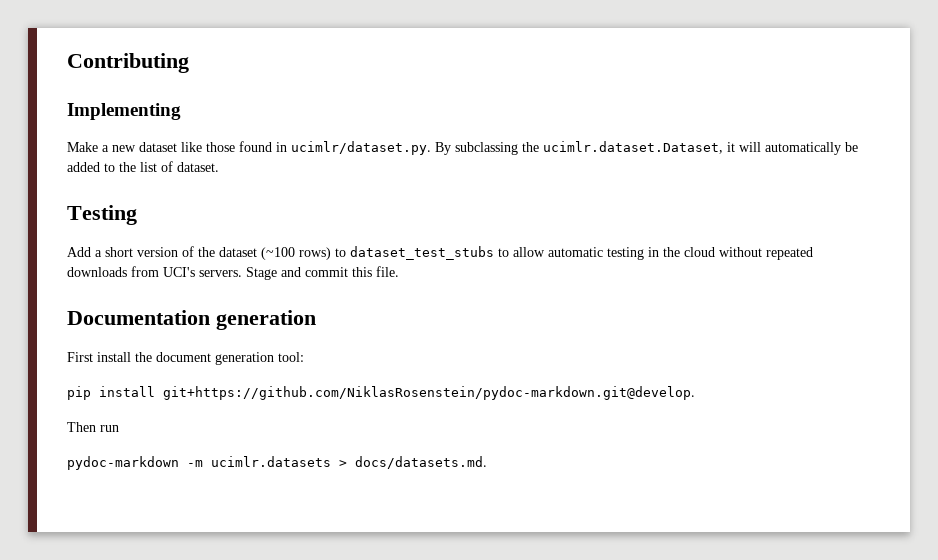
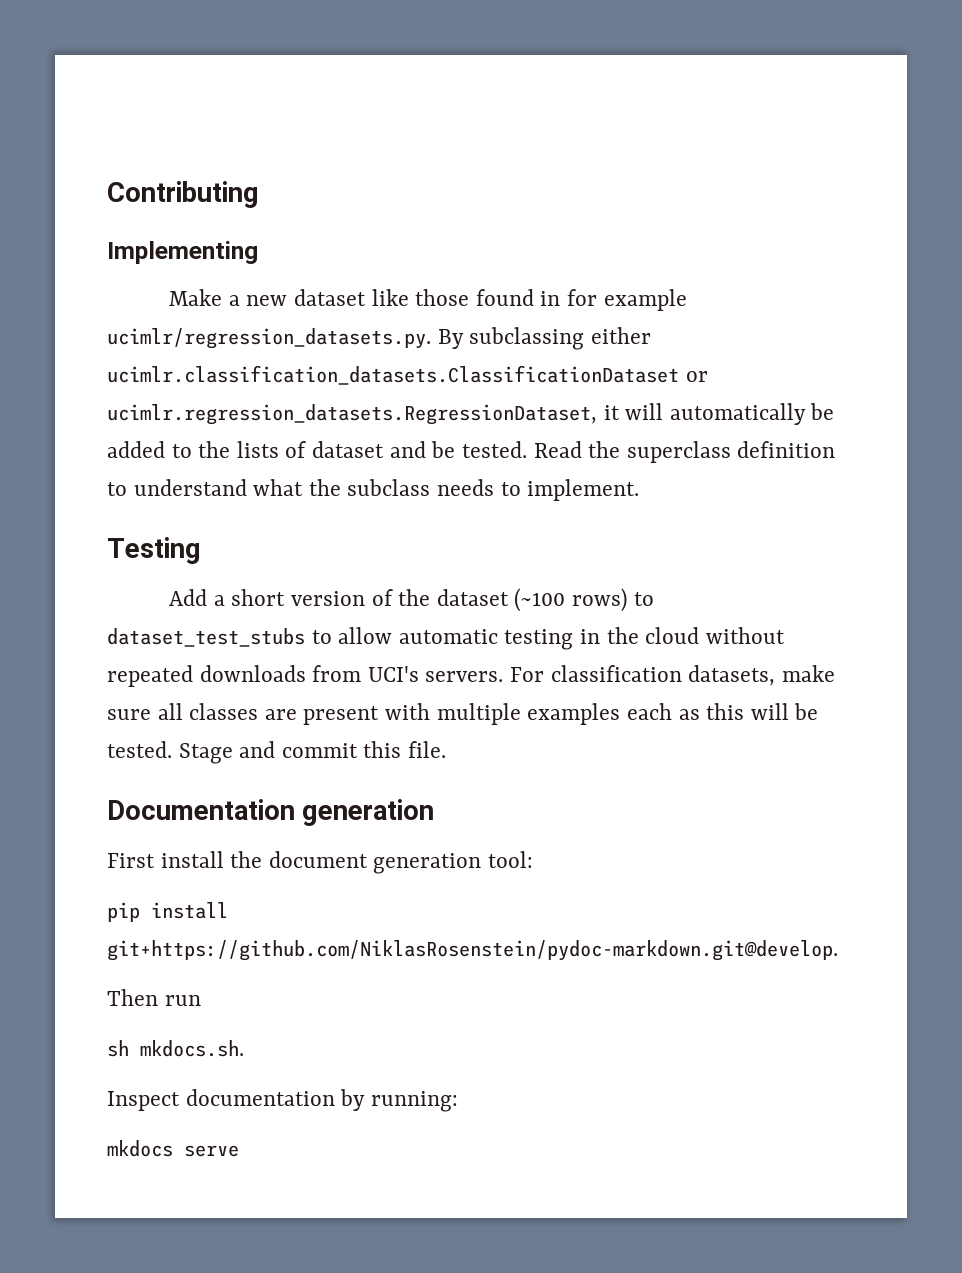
- Make a new dataset like those found in ucimlr/dataset.py. By subclassing the ucimlr.dataset.Dataset, it will automatically be added to the list of dataset.
+ Make a new dataset like those found in for example ucimlr/regression_datasets.py. By subclassing either ucimlr.classification_datasets.ClassificationDataset or ucimlr.regression_datasets.RegressionDataset, it will automatically be added to the lists of dataset and be tested. Read the superclass definition to understand what the subclass needs to implement.
+ For classification datasets, make sure all classes are present with multiple examples each as this will be tested.
- pydoc-markdown -m ucimlr.datasets > docs/datasets.md.
+ sh mkdocs.sh.
+ Inspect documentation by running:
+ mkdocs serve

